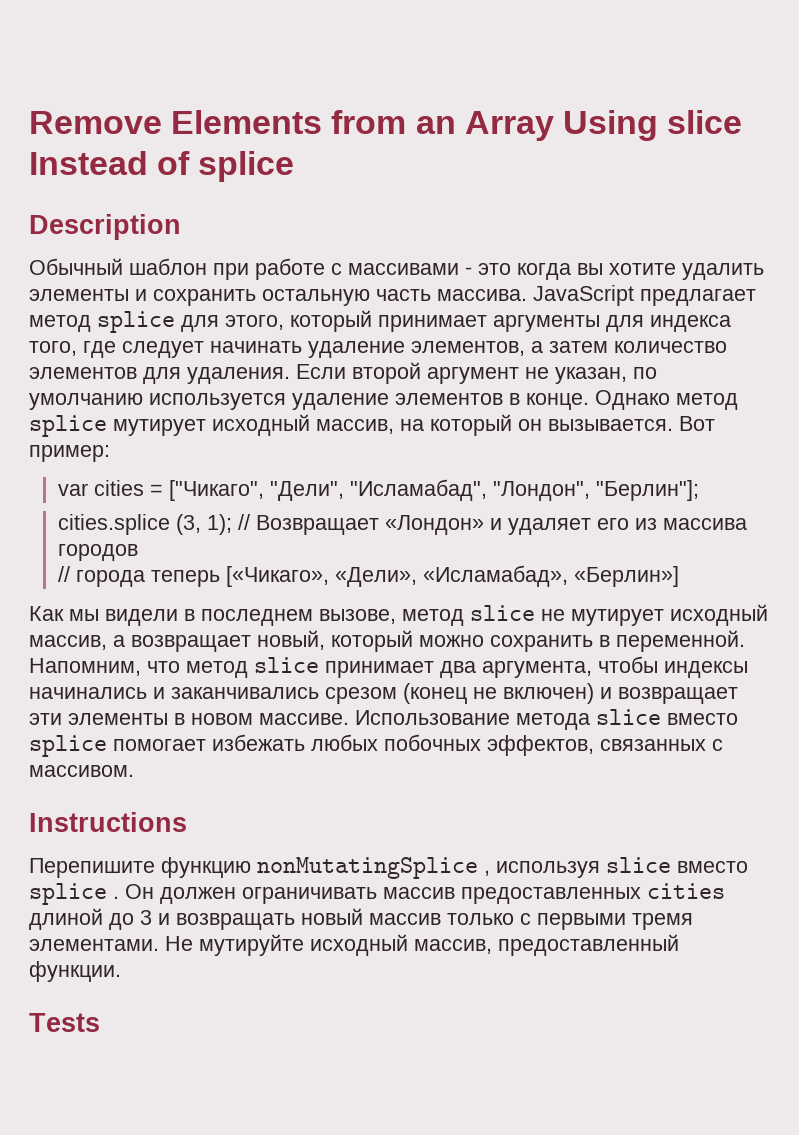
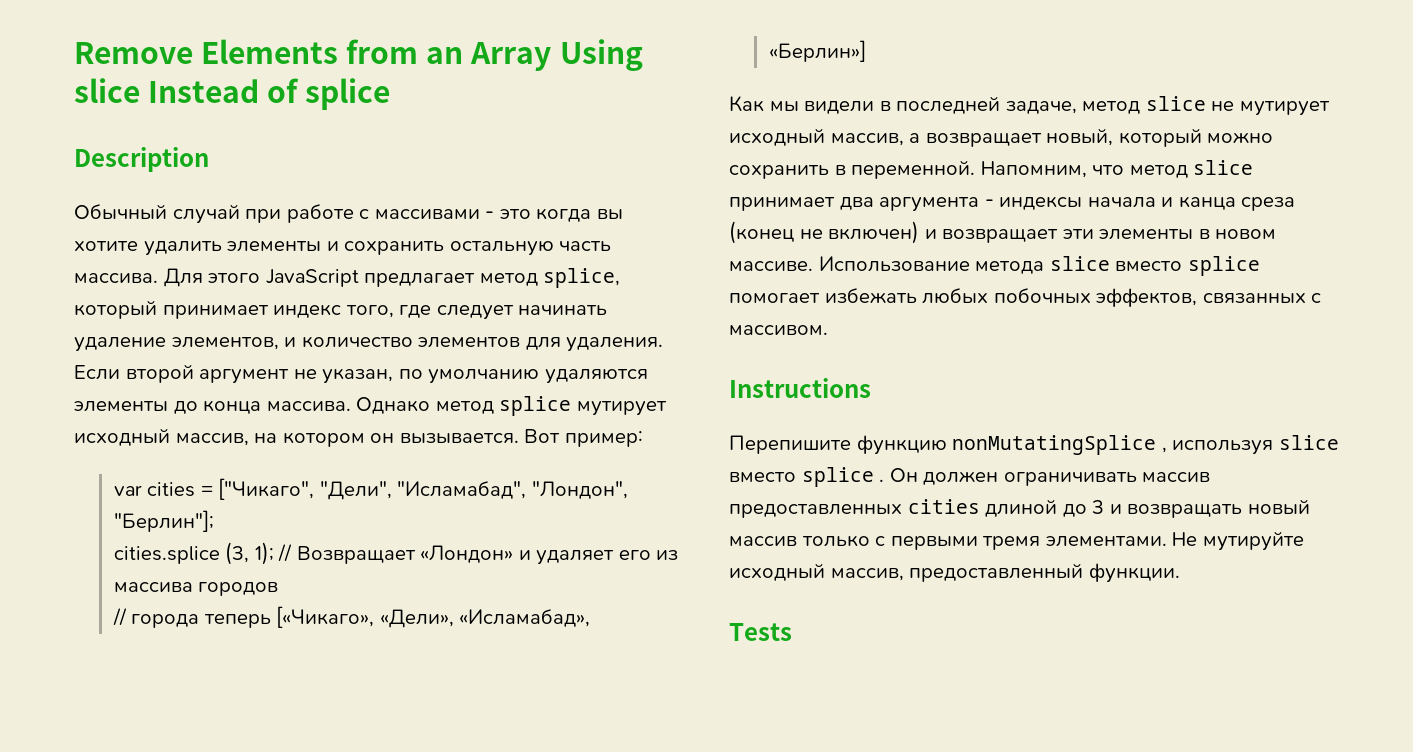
- Обычный шаблон при работе с массивами - это когда вы хотите удалить элементы и сохранить остальную часть массива.
+ Обычный случай при работе с массивами - это когда вы хотите удалить элементы и сохранить остальную часть массива.
- JavaScript предлагает метод splice для этого, который принимает аргументы для индекса того, где следует начинать удаление элементов, а затем количество элементов для удаления.
+ Для этого JavaScript предлагает метод splice, который принимает индекс того, где следует начинать удаление элементов, и количество элементов для удаления.
- Если второй аргумент не указан, по умолчанию используется удаление элементов в конце.
+ Если второй аргумент не указан, по умолчанию удаляются элементы до конца массива.
- Однако метод splice мутирует исходный массив, на который он вызывается.
+ Однако метод splice мутирует исходный массив, на котором он вызывается.
- Как мы видели в последнем вызове, метод slice не мутирует исходный массив, а возвращает новый, который можно сохранить в переменной.
+ Как мы видели в последней задаче, метод slice не мутирует исходный массив, а возвращает новый, который можно сохранить в переменной.
- Напомним, что метод slice принимает два аргумента, чтобы индексы начинались и заканчивались срезом (конец не включен) и возвращает эти элементы в новом массиве.
+ Напомним, что метод slice принимает два аргумента - индексы начала и канца среза (конец не включен) и возвращает эти элементы в новом массиве.

